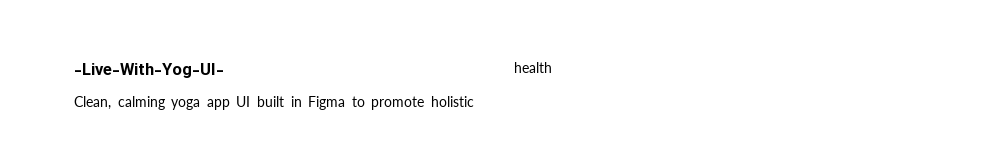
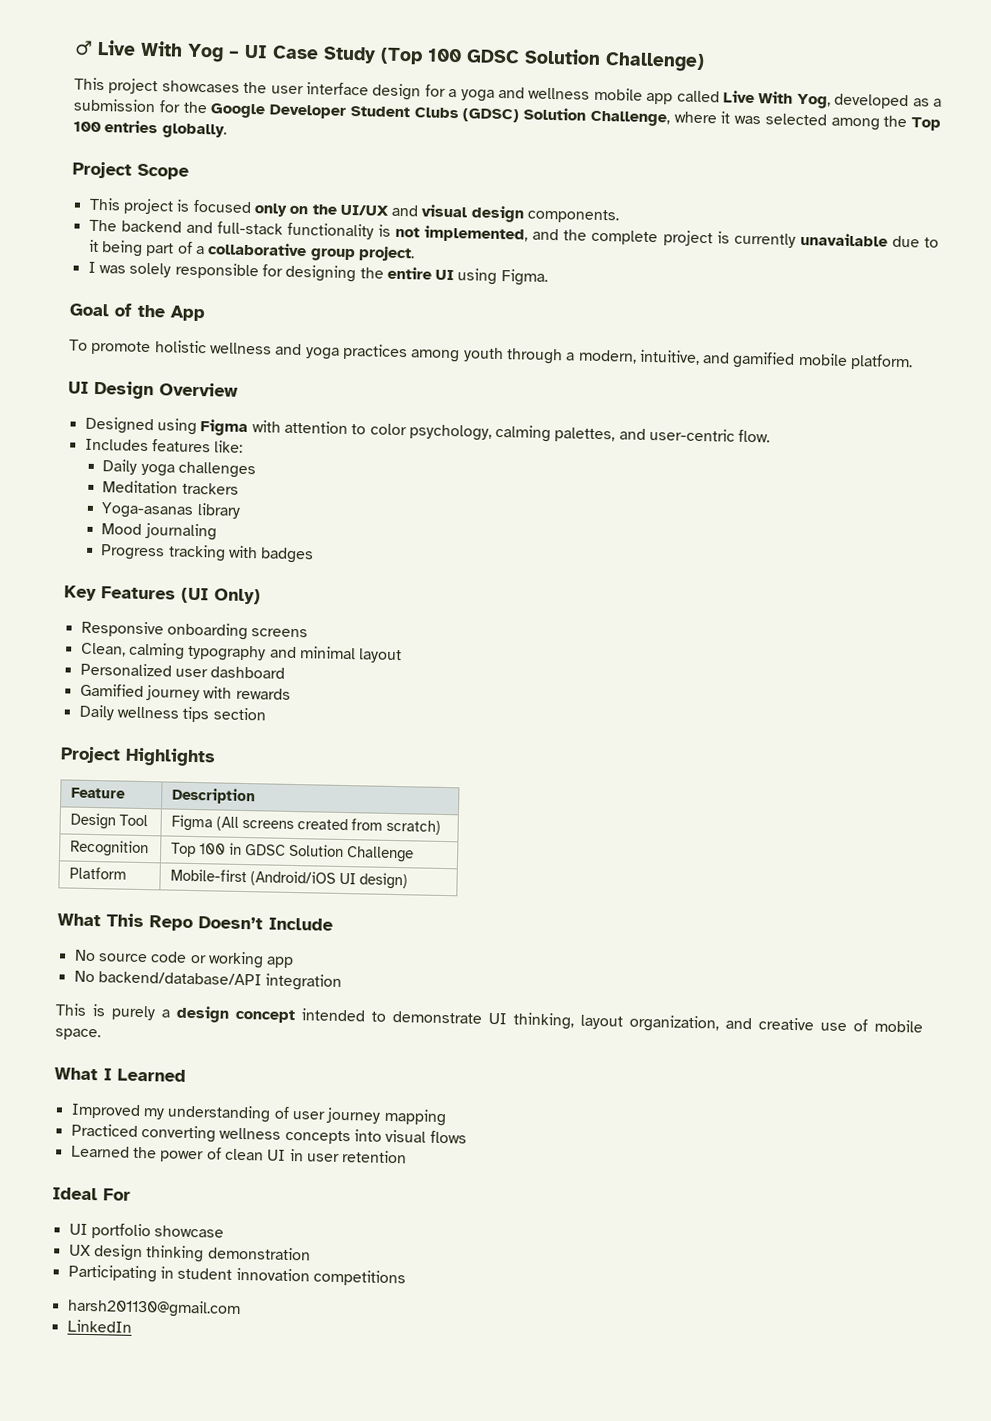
- -Live-With-Yog-UI-
- Clean, calming yoga app UI built in Figma to promote holistic health
+ ♂ Live With Yog – UI Case Study (Top 100 GDSC Solution Challenge)
+ This project showcases the user interface design for a yoga and wellness mobile app called Live With Yog, developed as a submission for the Google Developer Student Clubs (GDSC) Solution Challenge, where it was selected among the Top 100 entries globally.
+ Project Scope
+ This project is focused only on the UI/UX and visual design components.
+ The backend and full-stack functionality is not implemented, and the complete project is currently unavailable due to it being part of a collaborative group project.
+ I was solely responsible for designing the entire UI using Figma.
+ Goal of the App
+ To promote holistic wellness and yoga practices among youth through a modern, intuitive, and gamified mobile platform.
+ UI Design Overview
+ Designed using Figma with attention to color psychology, calming palettes, and user-centric flow.
+ Includes features like:
+ Daily yoga challenges
+ Meditation trackers
+ Yoga-asanas library
+ Mood journaling
+ Progress tracking with badges
+ Key Features (UI Only)
+ Responsive onboarding screens
+ Clean, calming typography and minimal layout
+ Personalized user dashboard
+ Gamified journey with rewards
+ Daily wellness tips section
+ Project Highlights
+ Feature | Description
+ Design Tool | Figma (All screens created from scratch)
+ Recognition | Top 100 in GDSC Solution Challenge
+ Platform | Mobile-first (Android/iOS UI design)
+ What This Repo Doesn’t Include
+ No source code or working app
+ No backend/database/API integration
+ This is purely a design concept intended to demonstrate UI thinking, layout organization, and creative use of mobile space.
+ What I Learned
+ Improved my understanding of user journey mapping
+ Practiced converting wellness concepts into visual flows
+ Learned the power of clean UI in user retention
+ Ideal For
+ UI portfolio showcase
+ UX design thinking demonstration
+ Participating in student innovation competitions
+ harsh201130@gmail.com
+ LinkedIn

